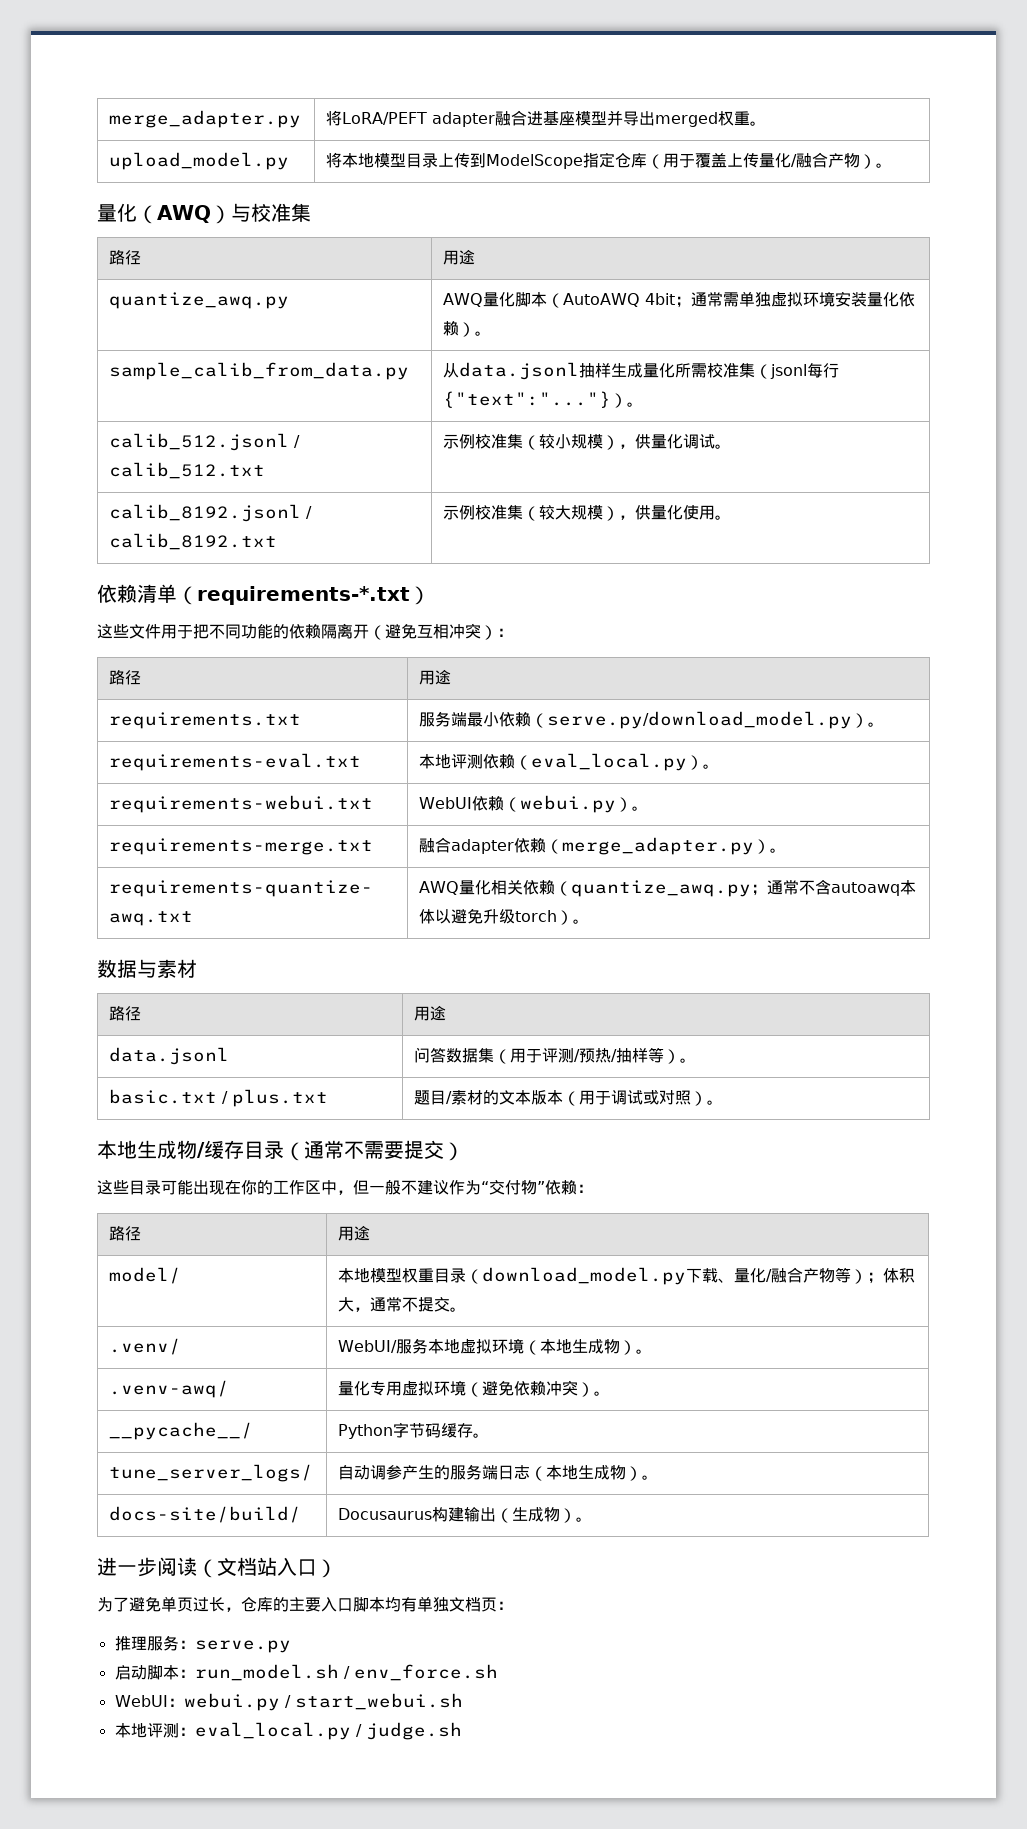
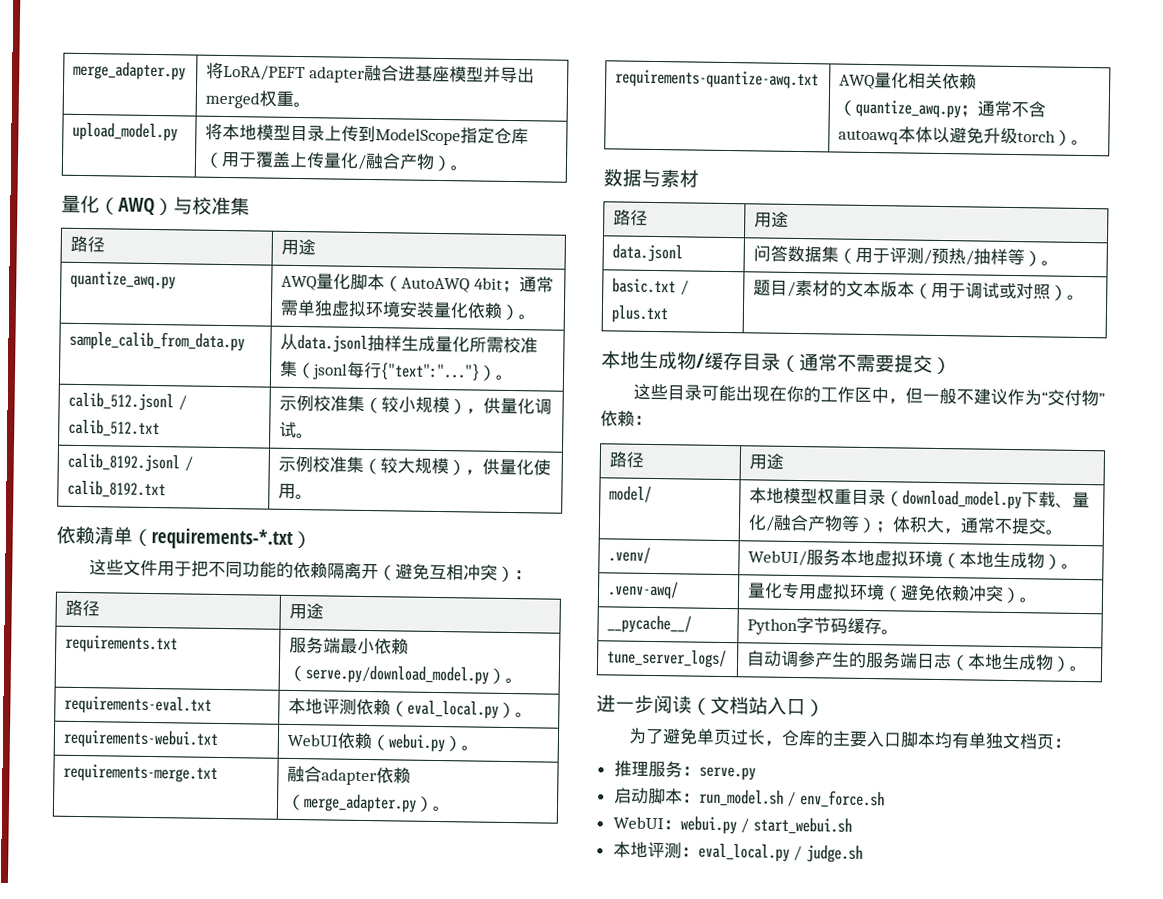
- docs-site/build/ | Docusaurus构建输出（生成物）。

